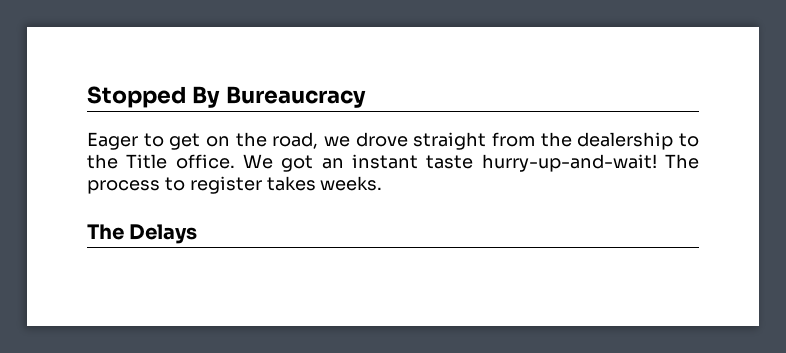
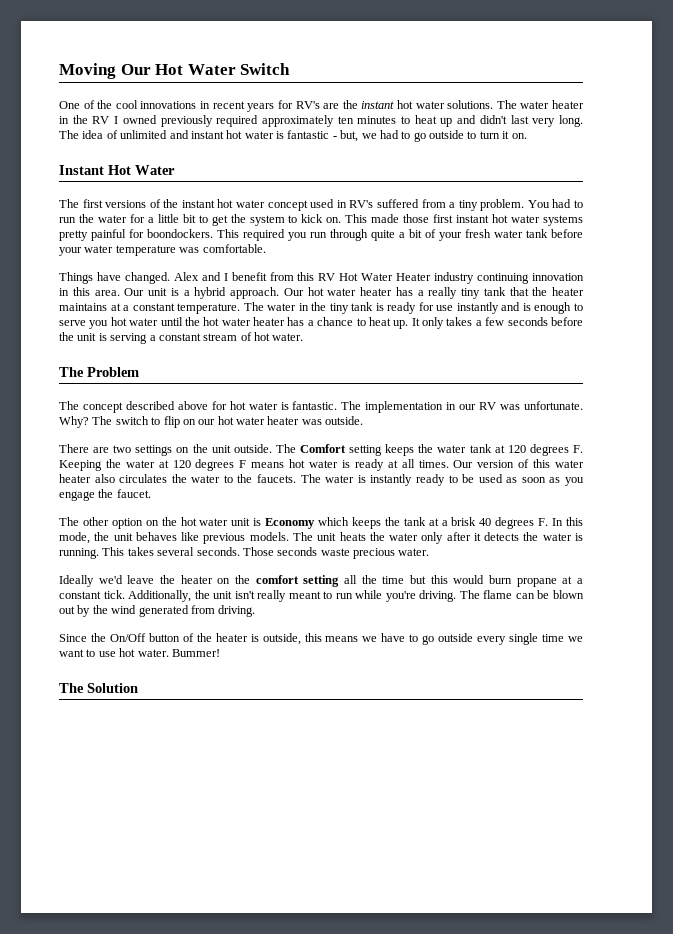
- Stopped By Bureaucracy
- Eager to get on the road, we drove straight from the dealership to the Title office. We got an instant taste hurry-up-and-wait! The process to register takes weeks.
- The Delays
+ Moving Our Hot Water Switch
+ One of the cool innovations in recent years for RV's are the instant hot water solutions. The water heater in the RV I owned previously required approximately ten minutes to heat up and didn't last very long. The idea of unlimited and instant hot water is fantastic - but, we had to go outside to turn it on.
+ Instant Hot Water
+ The first versions of the instant hot water concept used in RV's suffered from a tiny problem. You had to run the water for a little bit to get the system to kick on. This made those first instant hot water systems pretty painful for boondockers. This required you run through quite a bit of your fresh water tank before your water temperature was comfortable.
+ Things have changed. Alex and I benefit from this RV Hot Water Heater industry continuing innovation in this area. Our unit is a hybrid approach. Our hot water heater has a really tiny tank that the heater maintains at a constant temperature. The water in the tiny tank is ready for use instantly and is enough to serve you hot water until the hot water heater has a chance to heat up. It only takes a few seconds before the unit is serving a constant stream of hot water.
+ The Problem
+ The concept described above for hot water is fantastic. The implementation in our RV was unfortunate. Why? The switch to flip on our hot water heater was outside.
+ There are two settings on the unit outside. The Comfort setting keeps the water tank at 120 degrees F. Keeping the water at 120 degrees F means hot water is ready at all times. Our version of this water heater also circulates the water to the faucets. The water is instantly ready to be used as soon as you engage the faucet.
+ The other option on the hot water unit is Economy which keeps the tank at a brisk 40 degrees F. In this mode, the unit behaves like previous models. The unit heats the water only after it detects the water is running. This takes several seconds. Those seconds waste precious water.
+ Ideally we'd leave the heater on the comfort setting all the time but this would burn propane at a constant tick. Additionally, the unit isn't really meant to run while you're driving. The flame can be blown out by the wind generated from driving.
+ Since the On/Off button of the heater is outside, this means we have to go outside every single time we want to use hot water. Bummer!
+ The Solution

